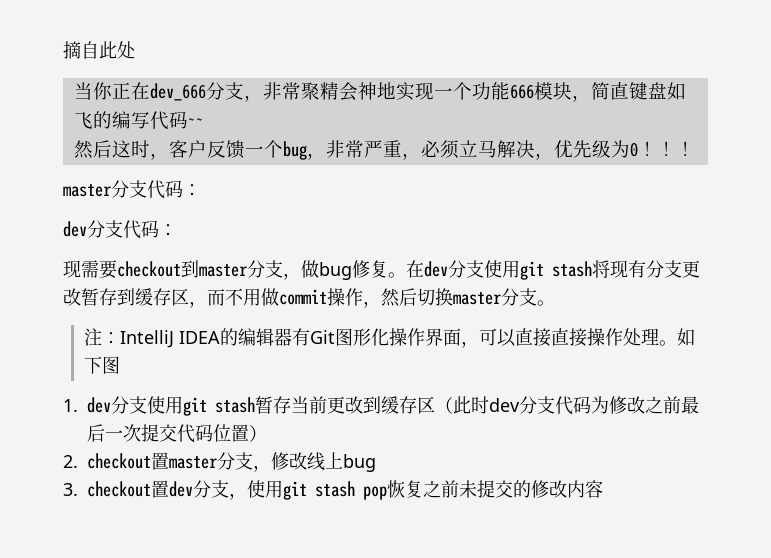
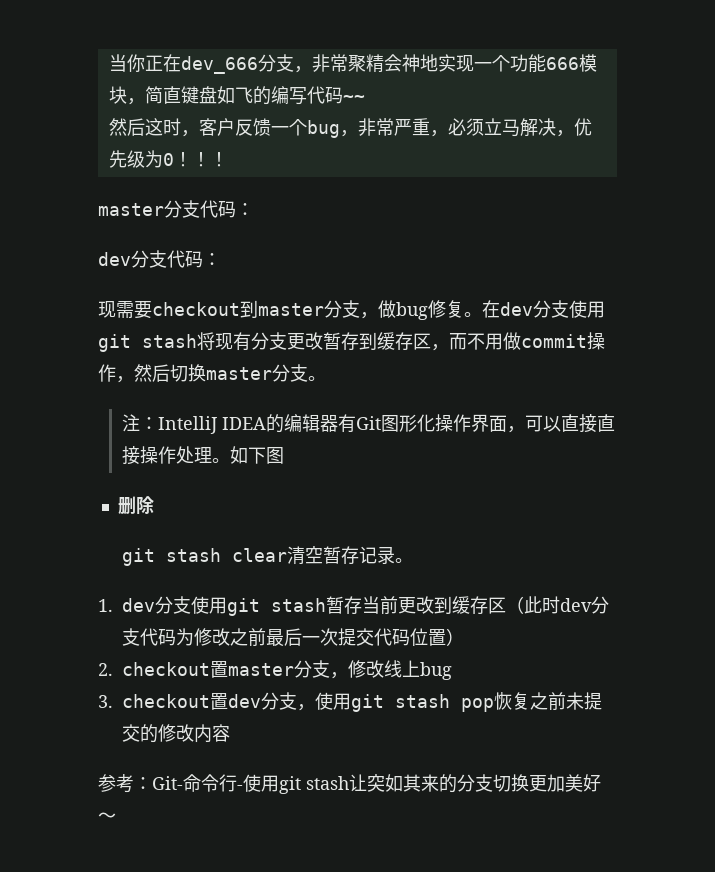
- 摘自此处
+ 删除
+ git stash clear清空暂存记录。
+ 参考：Git-命令行-使用git stash让突如其来的分支切换更加美好～

